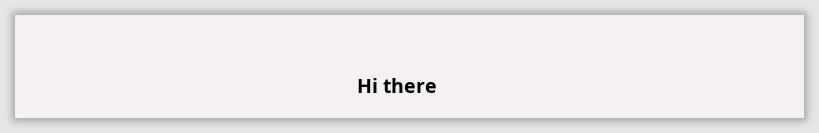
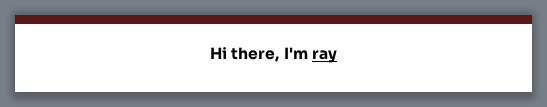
- Hi there
+ Hi there, I'm ray

